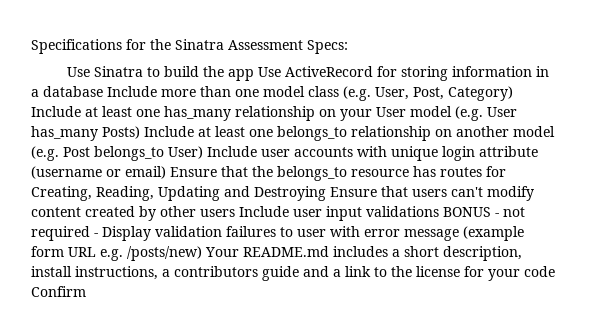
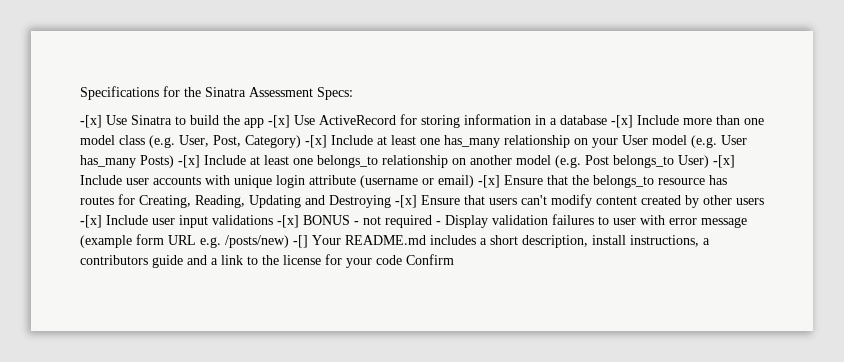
- Use Sinatra to build the app Use ActiveRecord for storing information in a database Include more than one model class (e.g. User, Post, Category) Include at least one has_many relationship on your User model (e.g. User has_many Posts) Include at least one belongs_to relationship on another model (e.g. Post belongs_to User) Include user accounts with unique login attribute (username or email) Ensure that the belongs_to resource has routes for Creating, Reading, Updating and Destroying Ensure that users can't modify content created by other users Include user input validations BONUS - not required - Display validation failures to user with error message (example form URL e.g. /posts/new) Your README.md includes a short description, install instructions, a contributors guide and a link to the license for your code Confirm
+ -[x] Use Sinatra to build the app -[x] Use ActiveRecord for storing information in a database -[x] Include more than one model class (e.g. User, Post, Category) -[x] Include at least one has_many relationship on your User model (e.g. User has_many Posts) -[x] Include at least one belongs_to relationship on another model (e.g. Post belongs_to User) -[x] Include user accounts with unique login attribute (username or email) -[x] Ensure that the belongs_to resource has routes for Creating, Reading, Updating and Destroying -[x] Ensure that users can't modify content created by other users -[x] Include user input validations -[x] BONUS - not required - Display validation failures to user with error message (example form URL e.g. /posts/new) -[] Your README.md includes a short description, install instructions, a contributors guide and a link to the license for your code Confirm

